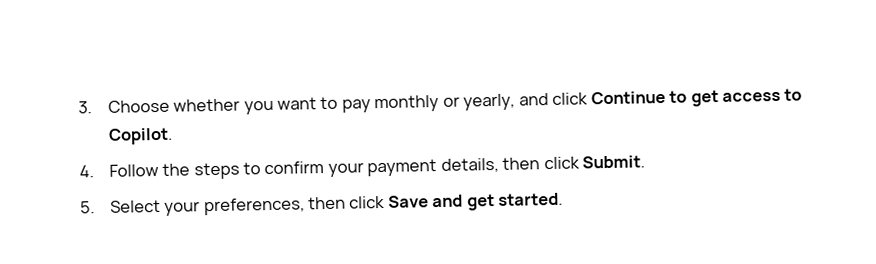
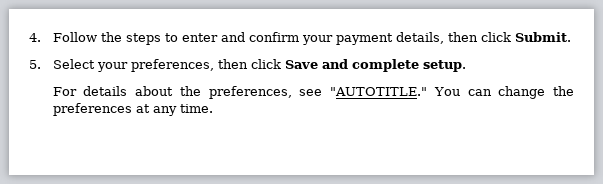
- 3. Choose whether you want to pay monthly or yearly, and click Continue to get access to Copilot.
- 4. Follow the steps to confirm your payment details, then click Submit.
+ 4. Follow the steps to enter and confirm your payment details, then click Submit.
- 5. Select your preferences, then click Save and get started.
+ 5. Select your preferences, then click Save and complete setup.
+ For details about the preferences, see "AUTOTITLE." You can change the preferences at any time.

